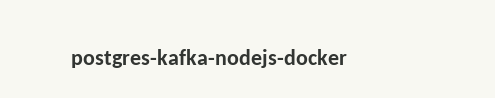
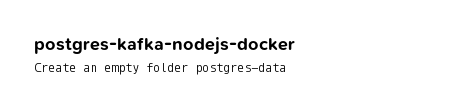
+ Create an empty folder postgres-data

